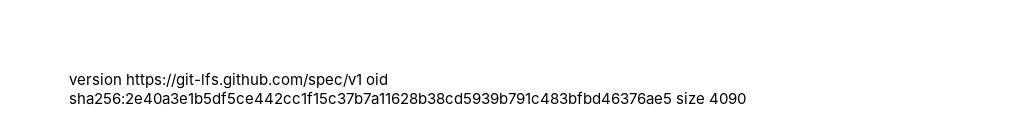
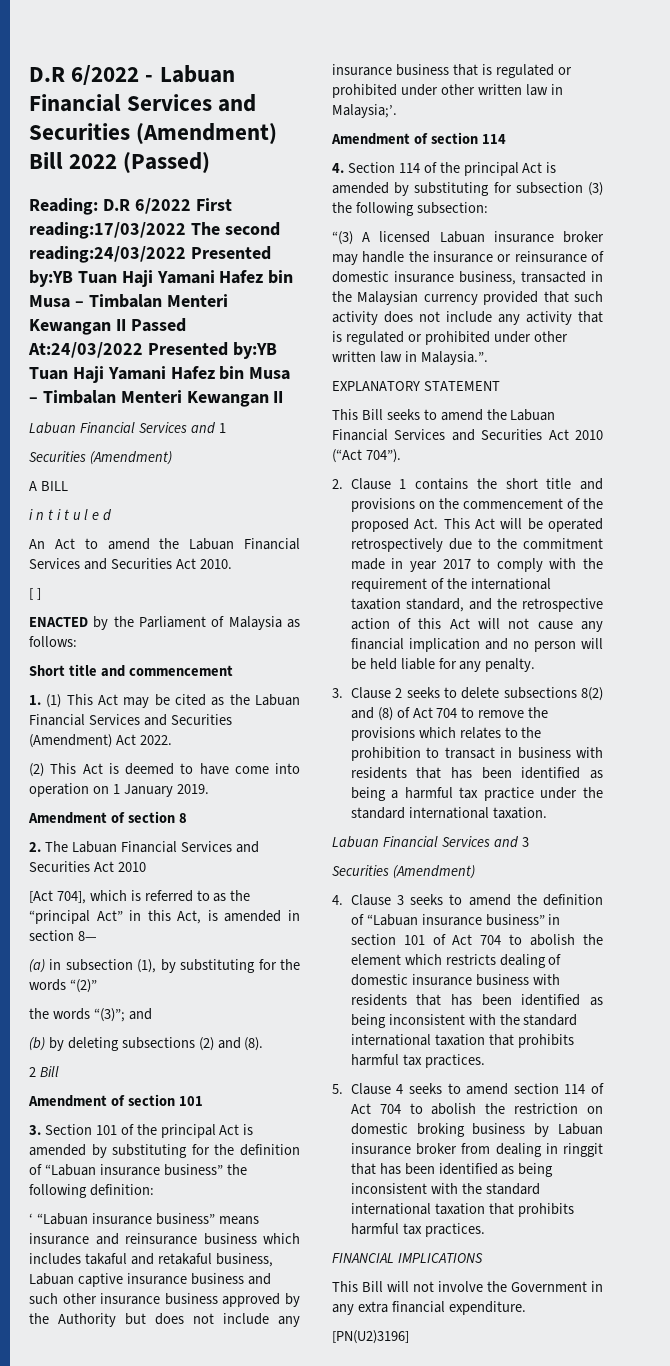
- version https://git-lfs.github.com/spec/v1 oid sha256:2e40a3e1b5df5ce442cc1f15c37b7a11628b38cd5939b791c483bfbd46376ae5 size 4090
+ D.R 6/2022 - Labuan Financial Services and Securities (Amendment) Bill 2022 (Passed)
+ Reading: D.R 6/2022 First reading:17/03/2022 The second reading:24/03/2022 Presented by:YB Tuan Haji Yamani Hafez bin Musa – Timbalan Menteri Kewangan II Passed At:24/03/2022 Presented by:YB Tuan Haji Yamani Hafez bin Musa – Timbalan Menteri Kewangan II
+ Labuan Financial Services and 1
+ Securities (Amendment)
+ A BILL
+ i n t i t u l e d
+ An Act to amend the Labuan Financial Services and Securities Act 2010.
+ [ ]
+ ENACTED by the Parliament of Malaysia as follows:
+ Short title and commencement
+ 1. (1) This Act may be cited as the Labuan Financial Services and Securities (Amendment) Act 2022.
+ (2) This Act is deemed to have come into operation on 1 January 2019.
+ Amendment of section 8
+ 2. The Labuan Financial Services and Securities Act 2010
+ [Act 704], which is referred to as the “principal Act” in this Act, is amended in section 8—
+ (a) in subsection (1), by substituting for the words “(2)”
+ the words “(3)”; and
+ (b) by deleting subsections (2) and (8).
+ 2 Bill
+ Amendment of section 101
+ 3. Section 101 of the principal Act is amended by substituting for the definition of “Labuan insurance business” the following definition:
+ ‘ “Labuan insurance business” means insurance and reinsurance business which includes takaful and retakaful business, Labuan captive insurance business and such other insurance business approved by the Authority but does not include any insurance business that is regulated or prohibited under other written law in Malaysia;’.
+ Amendment of section 114
+ 4. Section 114 of the principal Act is amended by substituting for subsection (3) the following subsection:
+ “(3) A licensed Labuan insurance broker may handle the insurance or reinsurance of domestic insurance business, transacted in the Malaysian currency provided that such activity does not include any activity that is regulated or prohibited under other written law in Malaysia.”.
+ EXPLANATORY STATEMENT
+ This Bill seeks to amend the Labuan Financial Services and Securities Act 2010 (“Act 704”).
+ 2. Clause 1 contains the short title and provisions on the commencement of the proposed Act. This Act will be operated retrospectively due to the commitment made in year 2017 to comply with the requirement of the international taxation standard, and the retrospective action of this Act will not cause any financial implication and no person will be held liable for any penalty.
+ 3. Clause 2 seeks to delete subsections 8(2) and (8) of Act 704 to remove the provisions which relates to the prohibition to transact in business with residents that has been identified as being a harmful tax practice under the standard international taxation.
+ Labuan Financial Services and 3
+ Securities (Amendment)
+ 4. Clause 3 seeks to amend the definition of “Labuan insurance business” in section 101 of Act 704 to abolish the element which restricts dealing of domestic insurance business with residents that has been identified as being inconsistent with the standard international taxation that prohibits harmful tax practices.
+ 5. Clause 4 seeks to amend section 114 of Act 704 to abolish the restriction on domestic broking business by Labuan insurance broker from dealing in ringgit that has been identified as being inconsistent with the standard international taxation that prohibits harmful tax practices.
+ FINANCIAL IMPLICATIONS
+ This Bill will not involve the Government in any extra financial expenditure.
+ [PN(U2)3196]

